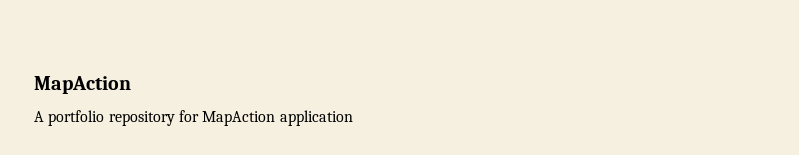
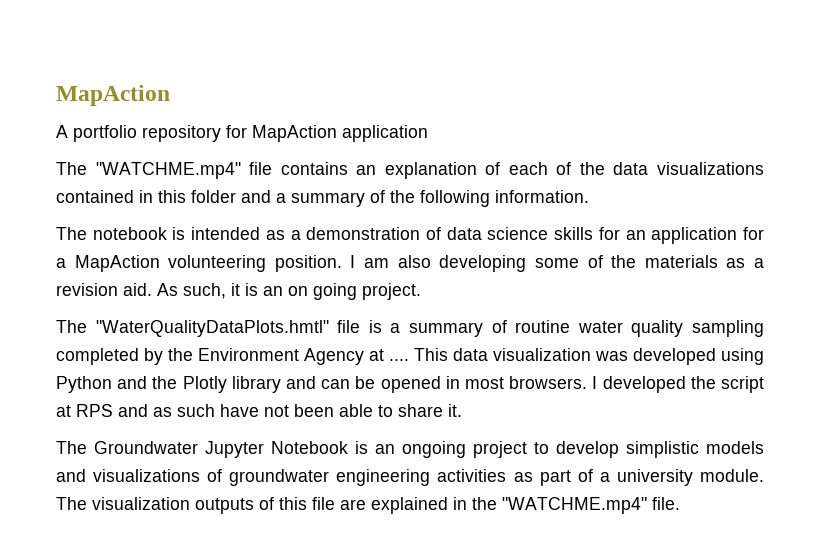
+ The "WATCHME.mp4" file contains an explanation of each of the data visualizations contained in this folder and a summary of the following information.
+ The notebook is intended as a demonstration of data science skills for an application for a MapAction volunteering position. I am also developing some of the materials as a revision aid. As such, it is an on going project.
+ The "WaterQualityDataPlots.hmtl" file is a summary of routine water quality sampling completed by the Environment Agency at .... This data visualization was developed using Python and the Plotly library and can be opened in most browsers. I developed the script at RPS and as such have not been able to share it.
+ The Groundwater Jupyter Notebook is an ongoing project to develop simplistic models and visualizations of groundwater engineering activities as part of a university module. The visualization outputs of this file are explained in the "WATCHME.mp4" file.

